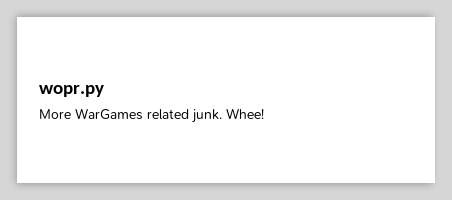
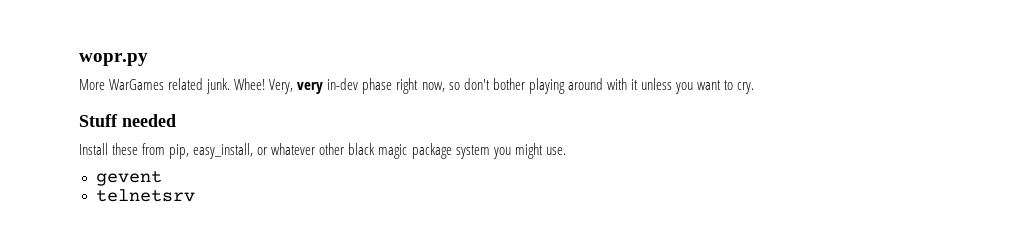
+ Very, very in-dev phase right now, so don't bother playing around with it unless you want to cry.
+ Stuff needed
+ Install these from pip, easy_install, or whatever other black magic package system you might use.
+ gevent
+ telnetsrv

